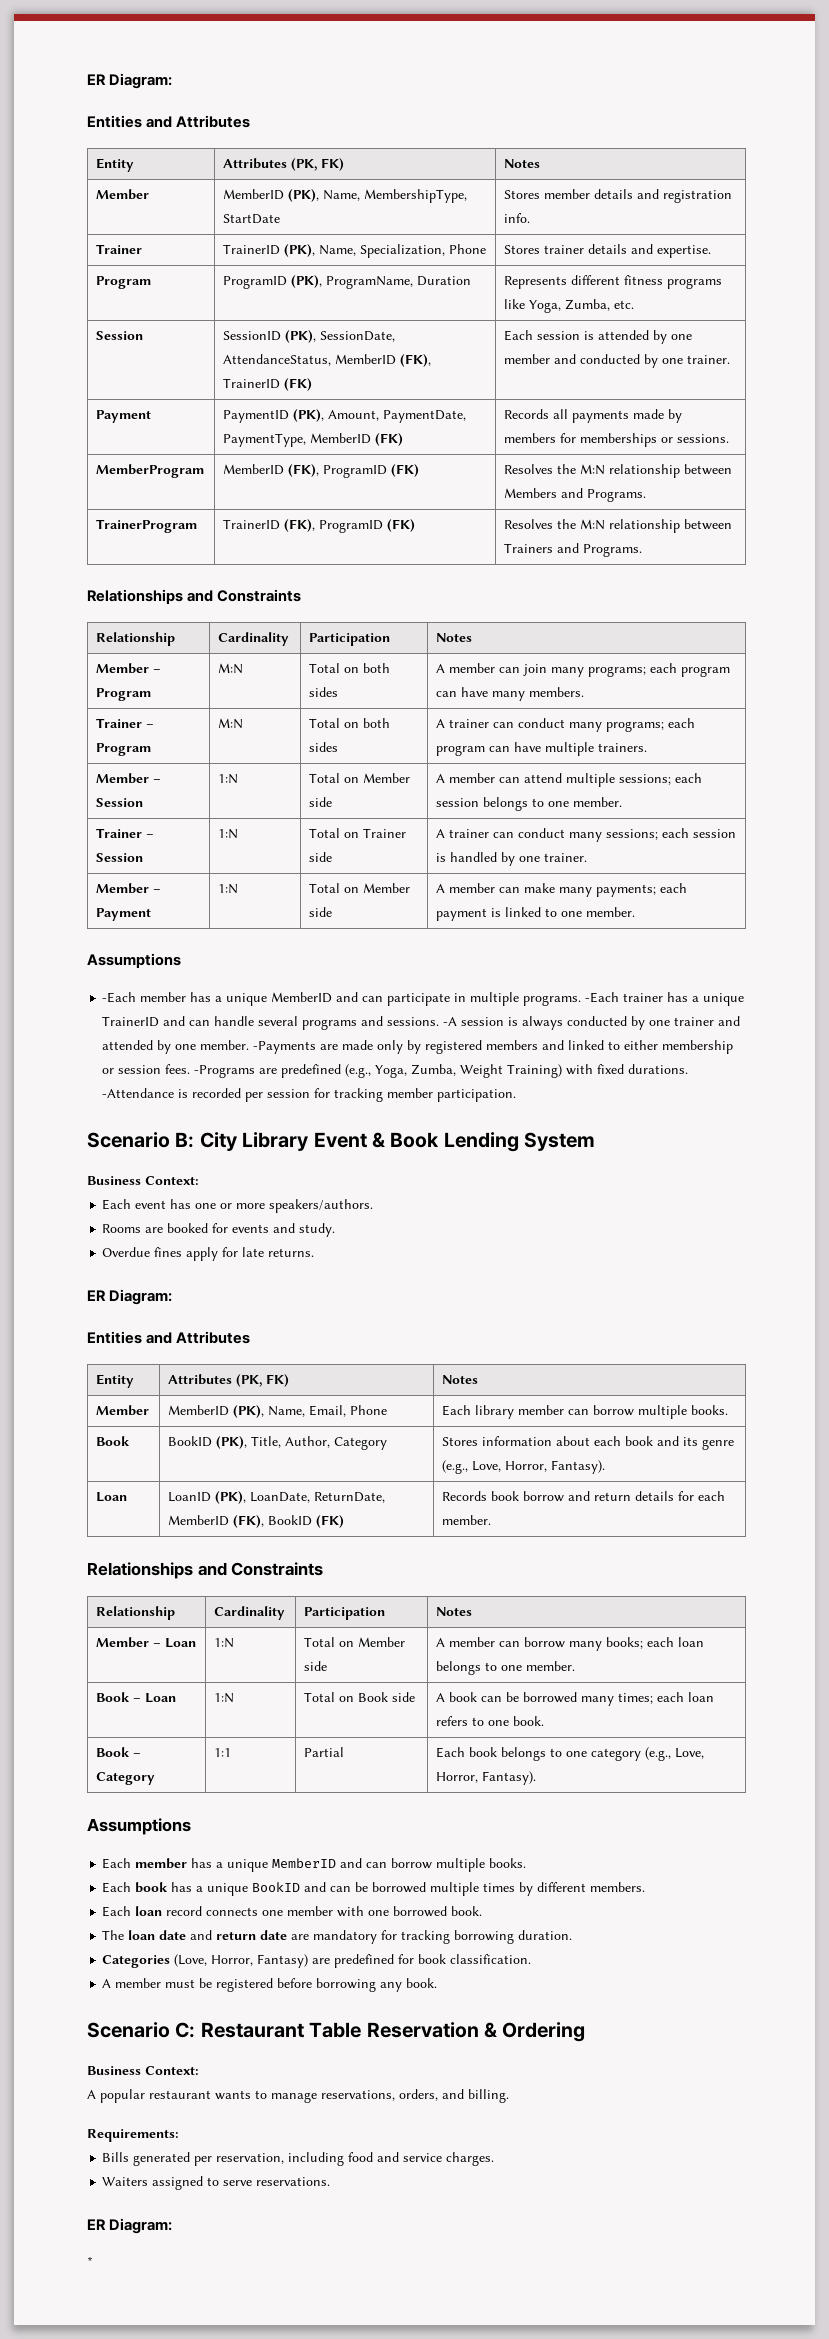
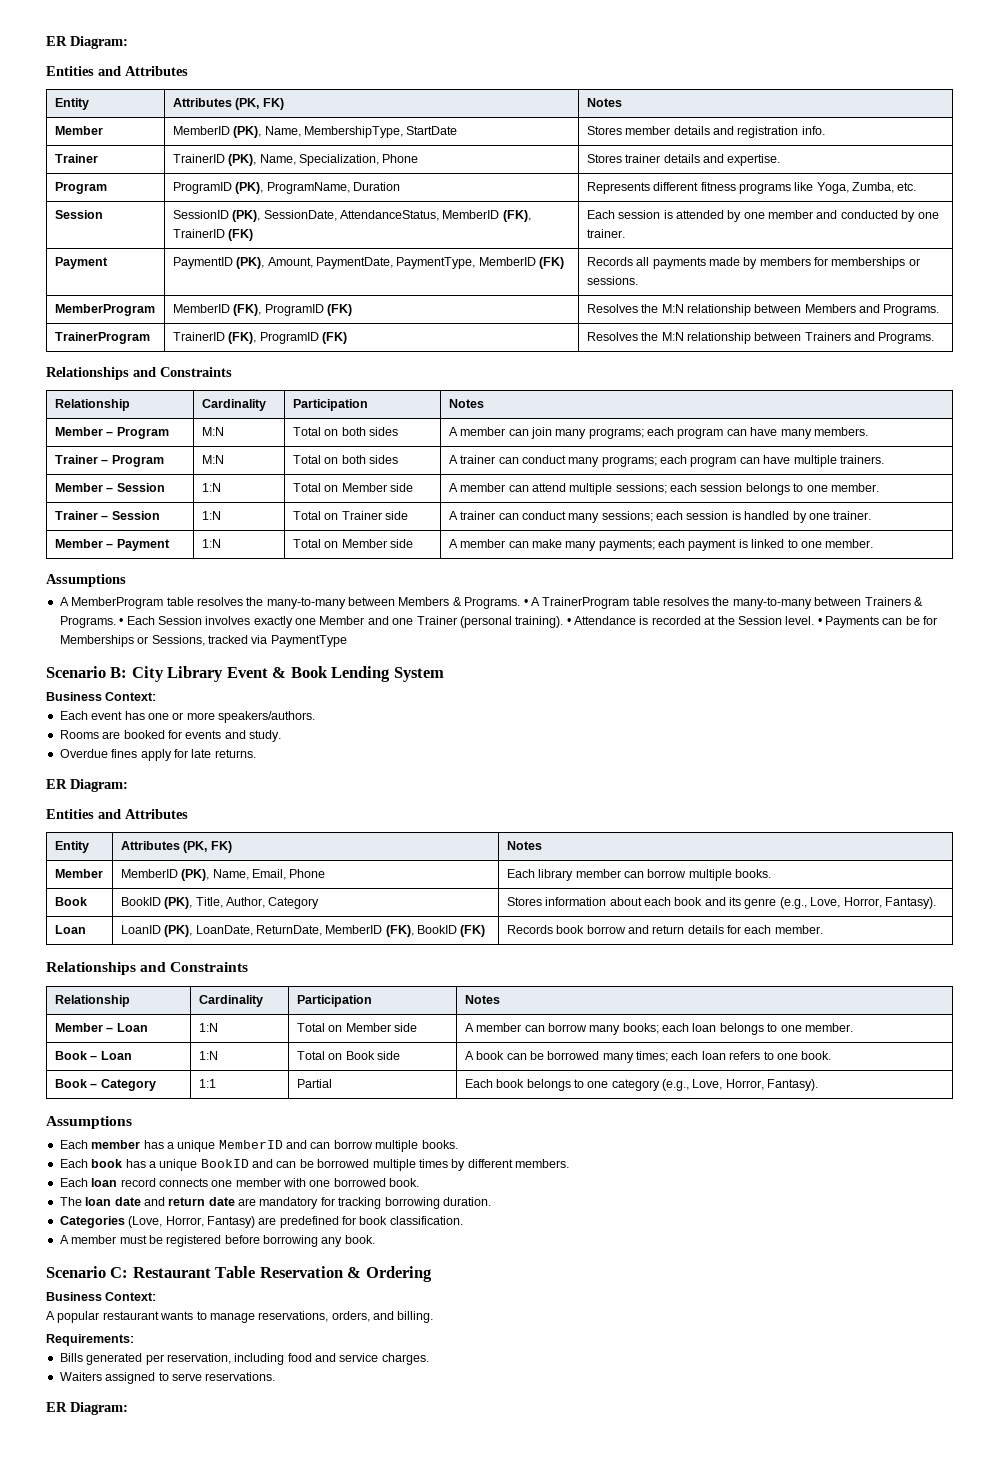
- -Each member has a unique MemberID and can participate in multiple programs. -Each trainer has a unique TrainerID and can handle several programs and sessions. -A session is always conducted by one trainer and attended by one member. -Payments are made only by registered members and linked to either membership or session fees. -Programs are predefined (e.g., Yoga, Zumba, Weight Training) with fixed durations. -Attendance is recorded per session for tracking member participation.
+ A MemberProgram table resolves the many-to-many between Members & Programs. • A TrainerProgram table resolves the many-to-many between Trainers & Programs. • Each Session involves exactly one Member and one Trainer (personal training). • Attendance is recorded at the Session level. • Payments can be for Memberships or Sessions, tracked via PaymentType
- *

